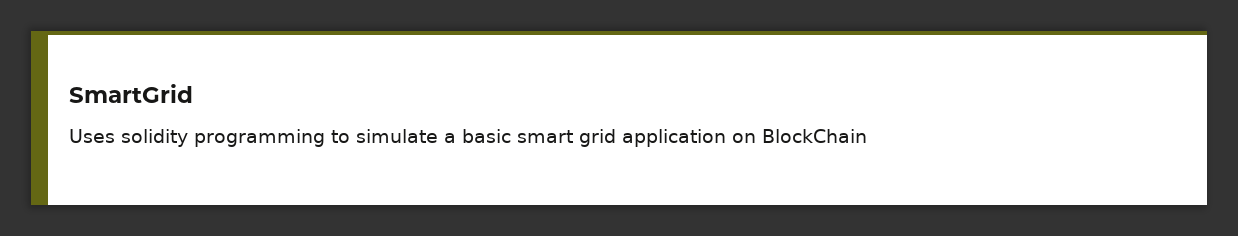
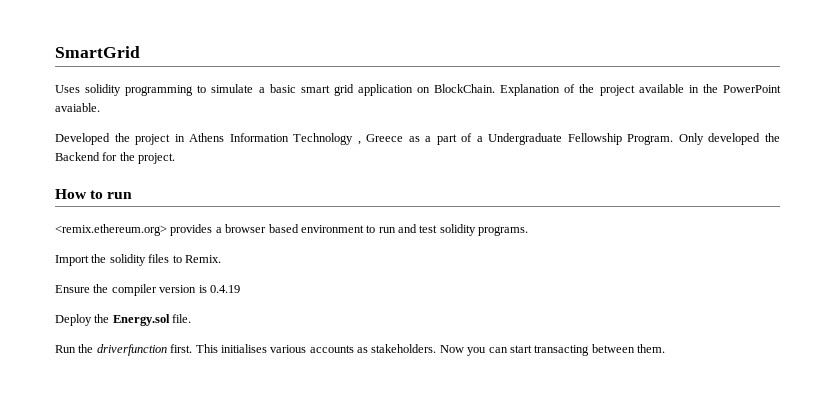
- Uses solidity programming to simulate a basic smart grid application on BlockChain
+ Uses solidity programming to simulate a basic smart grid application on BlockChain. Explanation of the project available in the PowerPoint avaiable.
+ Developed the project in Athens Information Technology , Greece as a part of a Undergraduate Fellowship Program. Only developed the Backend for the project.
+ How to run
+ <remix.ethereum.org> provides a browser based environment to run and test solidity programs.
+ Import the solidity files to Remix.
+ Ensure the compiler version is 0.4.19
+ Deploy the Energy.sol file.
+ Run the driverfunction first. This initialises various accounts as stakeholders. Now you can start transacting between them.

